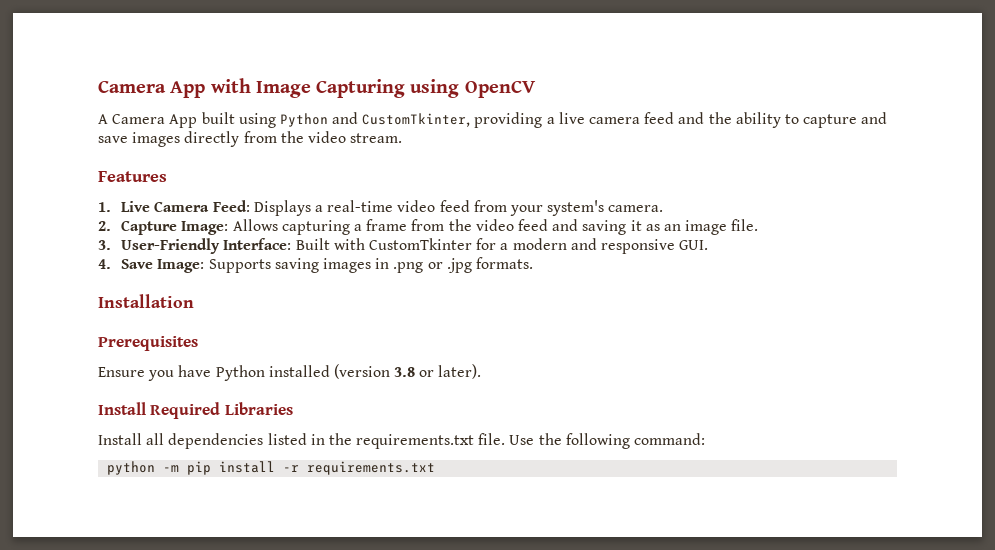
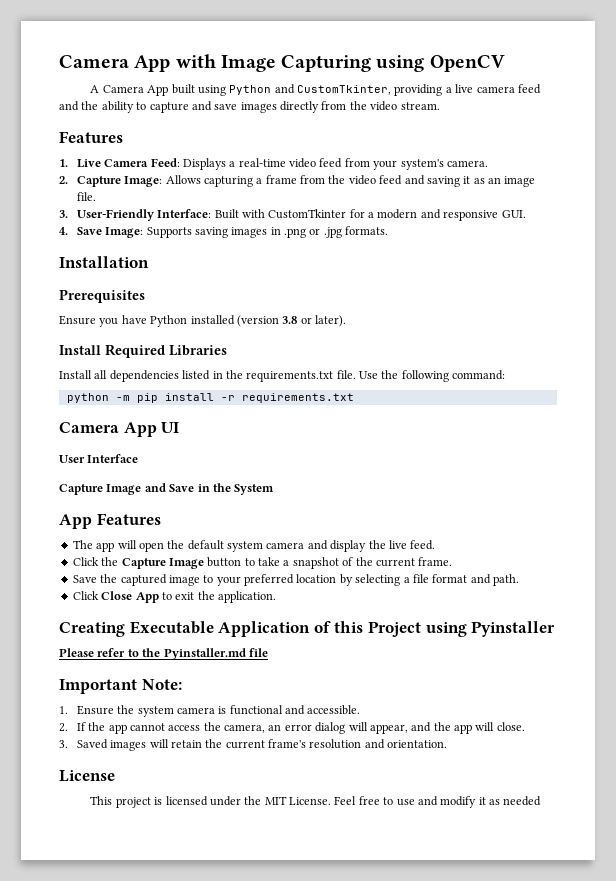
+ Camera App UI
+ User Interface
+ Capture Image and Save in the System
+ App Features
+ The app will open the default system camera and display the live feed.
+ Click the Capture Image button to take a snapshot of the current frame.
+ Save the captured image to your preferred location by selecting a file format and path.
+ Click Close App to exit the application.
+ Creating Executable Application of this Project using Pyinstaller
+ Please refer to the Pyinstaller.md file
+ Important Note:
+ 1. Ensure the system camera is functional and accessible.
+ 2. If the app cannot access the camera, an error dialog will appear, and the app will close.
+ 3. Saved images will retain the current frame's resolution and orientation.
+ License
+ This project is licensed under the MIT License. Feel free to use and modify it as needed

